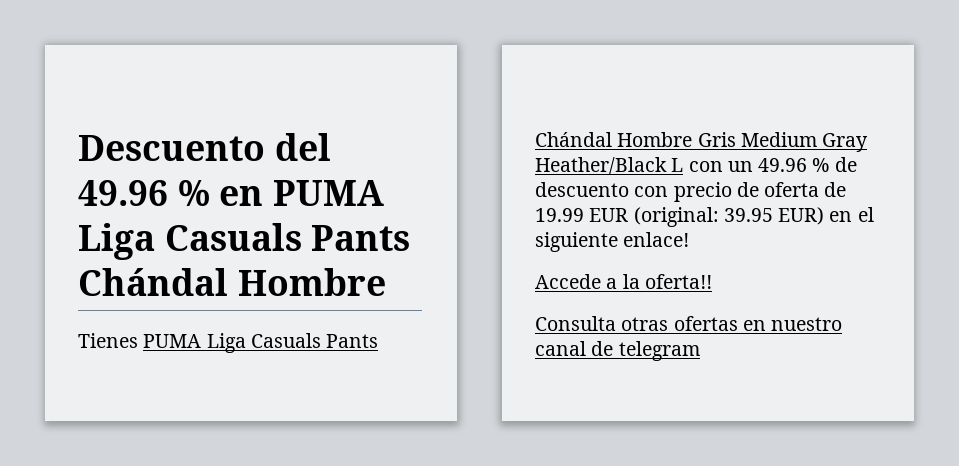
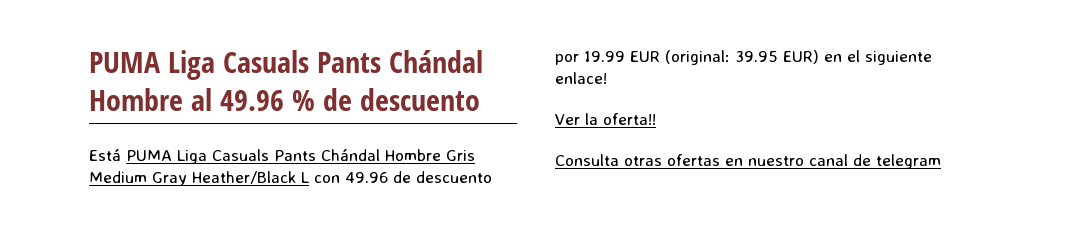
- Descuento del 49.96 % en PUMA Liga Casuals Pants Chándal Hombre
- Tienes PUMA Liga Casuals Pants Chándal Hombre Gris Medium Gray Heather/Black L con un 49.96 % de descuento con precio de oferta de 19.99 EUR (original: 39.95 EUR) en el siguiente enlace!
+ PUMA Liga Casuals Pants Chándal Hombre al 49.96 % de descuento
+ Está PUMA Liga Casuals Pants Chándal Hombre Gris Medium Gray Heather/Black L con 49.96 de descuento por 19.99 EUR (original: 39.95 EUR) en el siguiente enlace!
- Accede a la oferta!!
+ Ver la oferta!!

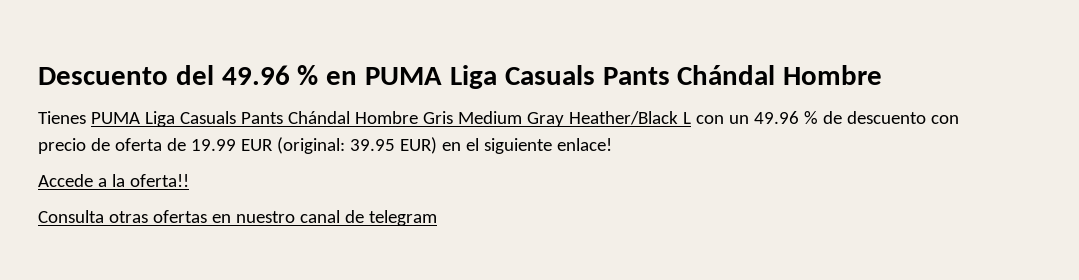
- PUMA Liga Casuals Pants Chándal Hombre al 49.96 % de descuento
- Está PUMA Liga Casuals Pants Chándal Hombre Gris Medium Gray Heather/Black L con 49.96 de descuento por 19.99 EUR (original: 39.95 EUR) en el siguiente enlace!
+ Descuento del 49.96 % en PUMA Liga Casuals Pants Chándal Hombre
+ Tienes PUMA Liga Casuals Pants Chándal Hombre Gris Medium Gray Heather/Black L con un 49.96 % de descuento con precio de oferta de 19.99 EUR (original: 39.95 EUR) en el siguiente enlace!
- Ver la oferta!!
+ Accede a la oferta!!

